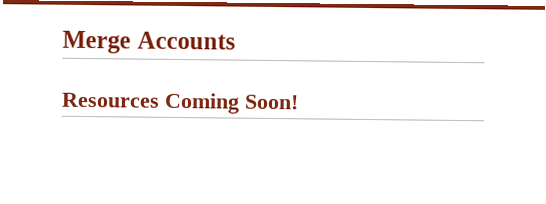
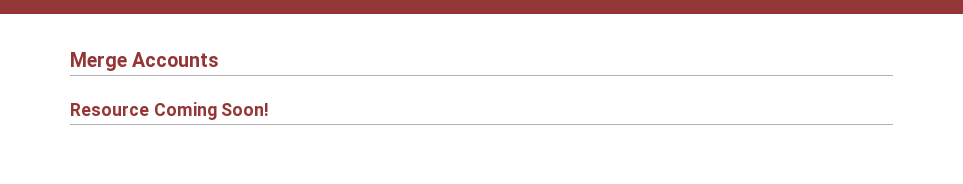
- Resources Coming Soon!
+ Resource Coming Soon!

